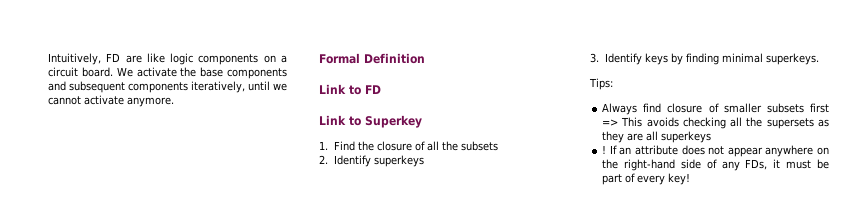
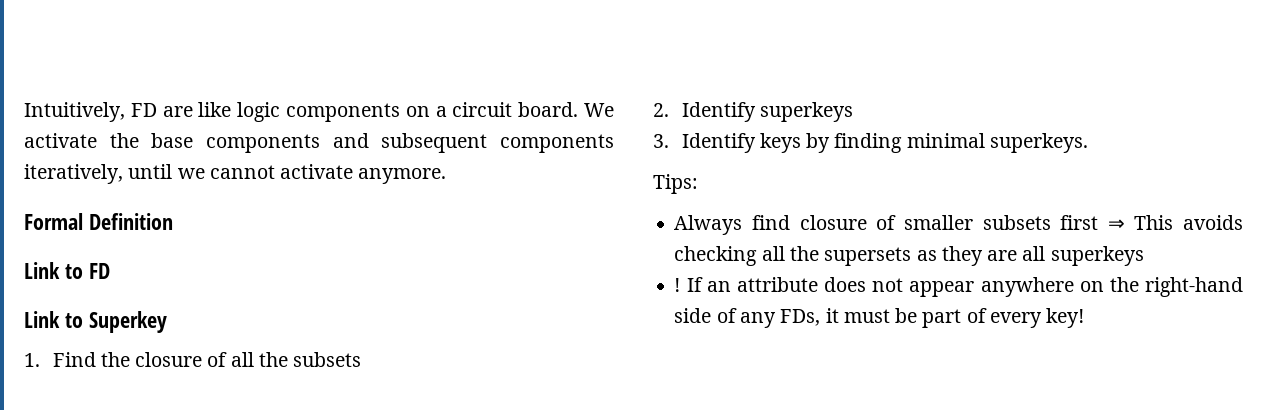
- Always find closure of smaller subsets first => This avoids checking all the supersets as they are all superkeys
+ Always find closure of smaller subsets first ⇒ This avoids checking all the supersets as they are all superkeys

